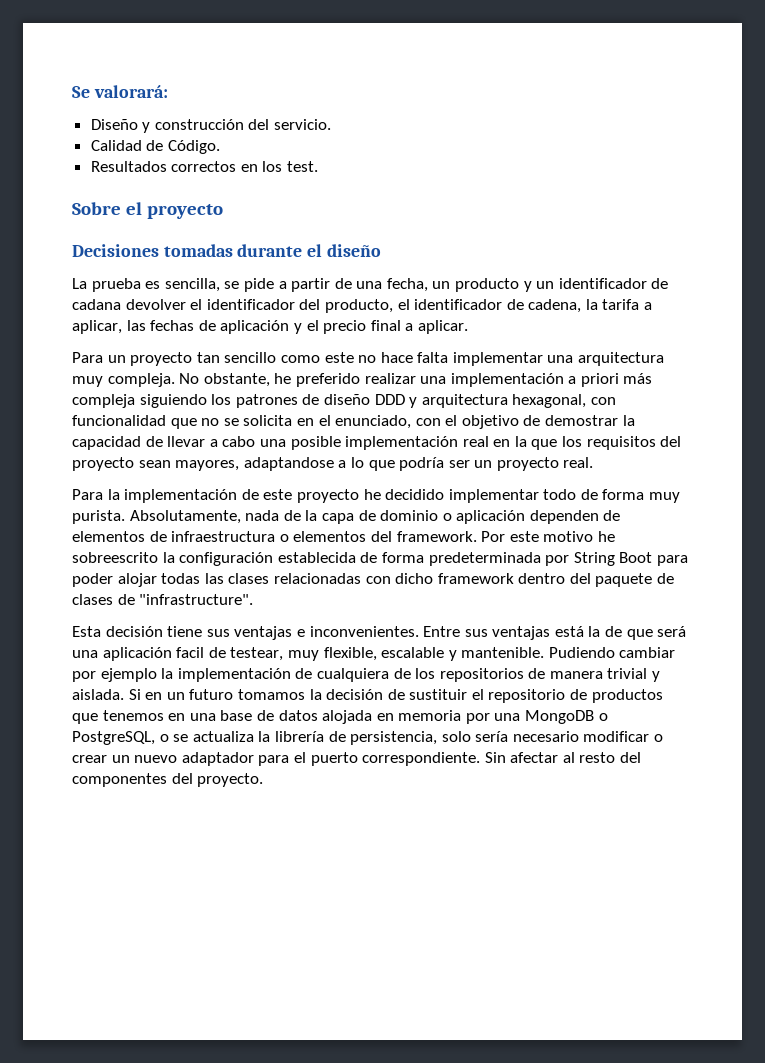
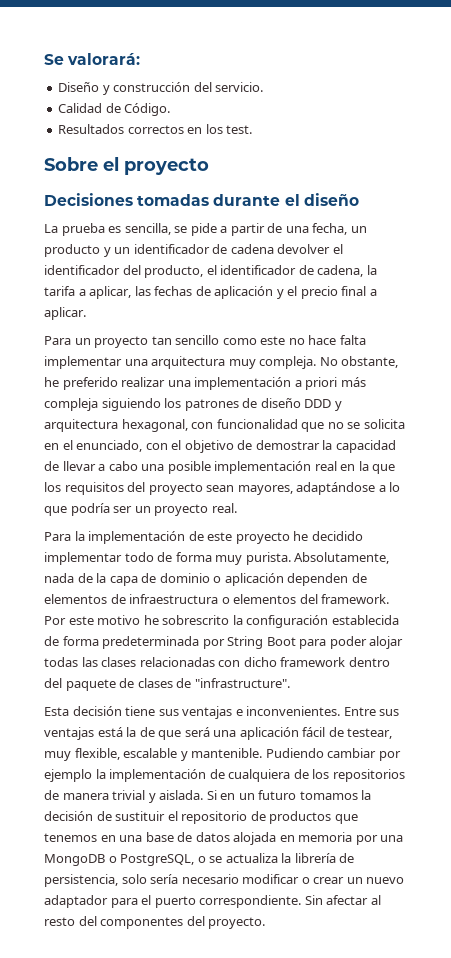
- La prueba es sencilla, se pide a partir de una fecha, un producto y un identificador de cadana devolver el identificador del producto, el identificador de cadena, la tarifa a aplicar, las fechas de aplicación y el precio final a aplicar.
+ La prueba es sencilla, se pide a partir de una fecha, un producto y un identificador de cadena devolver el identificador del producto, el identificador de cadena, la tarifa a aplicar, las fechas de aplicación y el precio final a aplicar.
- No obstante, he preferido realizar una implementación a priori más compleja siguiendo los patrones de diseño DDD y arquitectura hexagonal, con funcionalidad que no se solicita en el enunciado, con el objetivo de demostrar la capacidad de llevar a cabo una posible implementación real en la que los requisitos del proyecto sean mayores, adaptandose a lo que podría ser un proyecto real.
+ No obstante, he preferido realizar una implementación a priori más compleja siguiendo los patrones de diseño DDD y arquitectura hexagonal, con funcionalidad que no se solicita en el enunciado, con el objetivo de demostrar la capacidad de llevar a cabo una posible implementación real en la que los requisitos del proyecto sean mayores, adaptándose a lo que podría ser un proyecto real.
- Por este motivo he sobreescrito la configuración establecida de forma predeterminada por String Boot para poder alojar todas las clases relacionadas con dicho framework dentro del paquete de clases de "infrastructure".
+ Por este motivo he sobrescrito la configuración establecida de forma predeterminada por String Boot para poder alojar todas las clases relacionadas con dicho framework dentro del paquete de clases de "infrastructure".
- Entre sus ventajas está la de que será una aplicación facil de testear, muy flexible, escalable y mantenible.
+ Entre sus ventajas está la de que será una aplicación fácil de testear, muy flexible, escalable y mantenible.

